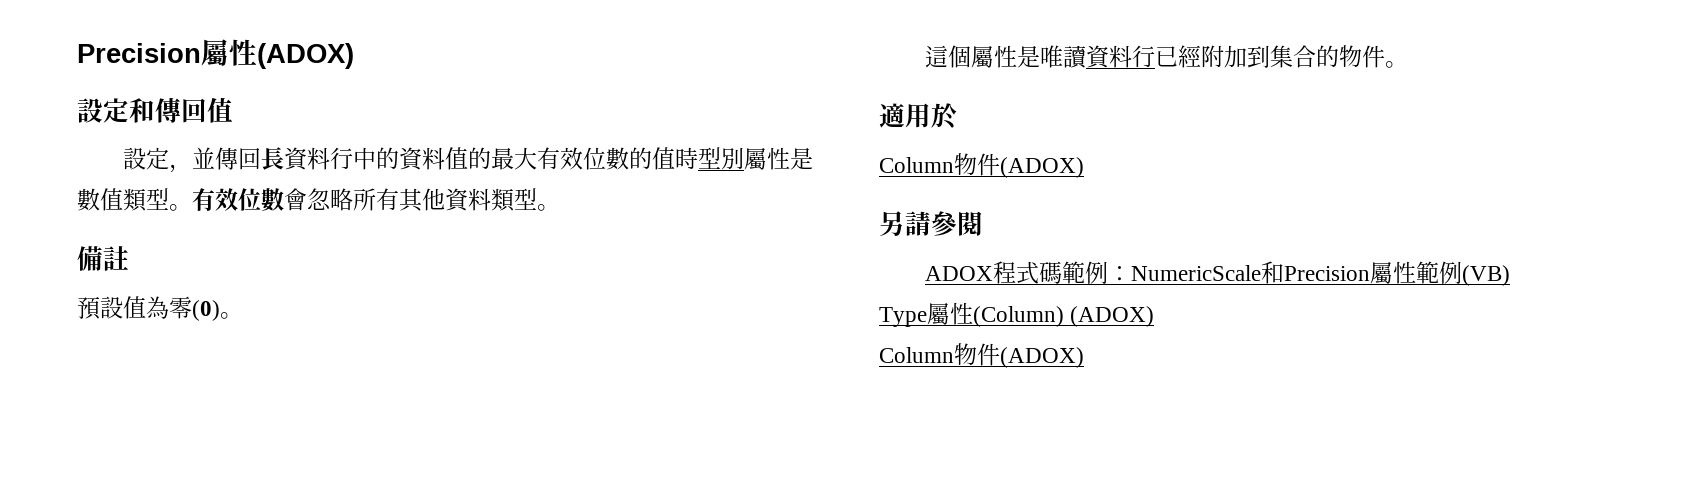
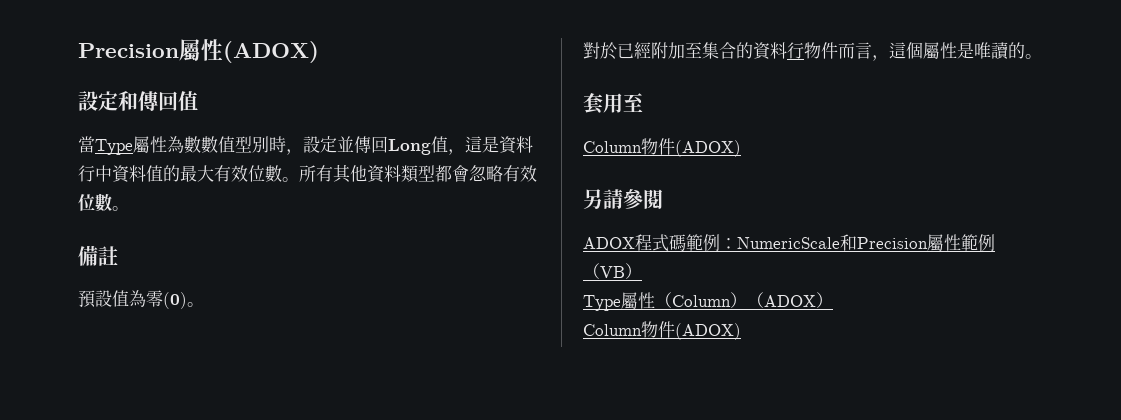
- 設定，並傳回長資料行中的資料值的最大有效位數的值時型別屬性是數值類型。有效位數會忽略所有其他資料類型。
+ 當Type屬性為數數值型別時，設定並傳回Long值，這是資料行中資料值的最大有效位數。所有其他資料類型都會忽略有效位數。
- 這個屬性是唯讀資料行已經附加到集合的物件。
- 適用於
+ 對於已經附加至集合的資料行物件而言，這個屬性是唯讀的。
+ 套用至
- ADOX程式碼範例：NumericScale和Precision屬性範例(VB)
- Type屬性(Column) (ADOX)
+ ADOX程式碼範例：NumericScale和Precision屬性範例（VB）
+ Type屬性（Column）（ADOX）

